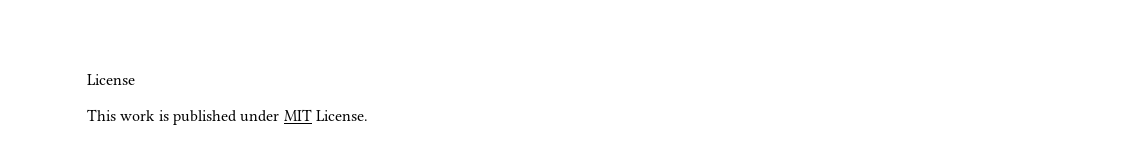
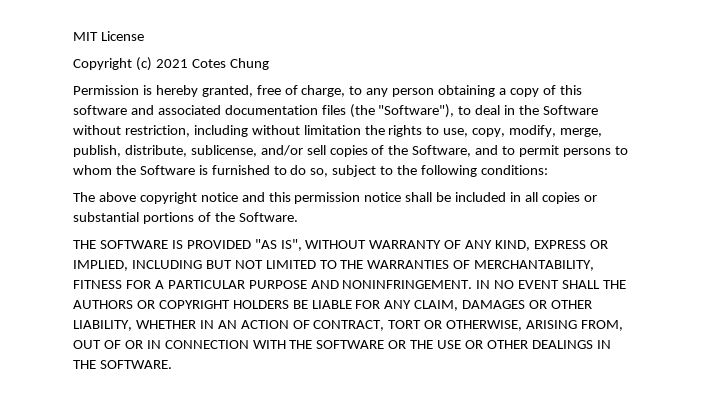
- License
+ MIT License
- This work is published under MIT License.
+ Copyright (c) 2021 Cotes Chung
+ Permission is hereby granted, free of charge, to any person obtaining a copy of this software and associated documentation files (the "Software"), to deal in the Software without restriction, including without limitation the rights to use, copy, modify, merge, publish, distribute, sublicense, and/or sell copies of the Software, and to permit persons to whom the Software is furnished to do so, subject to the following conditions:
+ The above copyright notice and this permission notice shall be included in all copies or substantial portions of the Software.
+ THE SOFTWARE IS PROVIDED "AS IS", WITHOUT WARRANTY OF ANY KIND, EXPRESS OR IMPLIED, INCLUDING BUT NOT LIMITED TO THE WARRANTIES OF MERCHANTABILITY, FITNESS FOR A PARTICULAR PURPOSE AND NONINFRINGEMENT. IN NO EVENT SHALL THE AUTHORS OR COPYRIGHT HOLDERS BE LIABLE FOR ANY CLAIM, DAMAGES OR OTHER LIABILITY, WHETHER IN AN ACTION OF CONTRACT, TORT OR OTHERWISE, ARISING FROM, OUT OF OR IN CONNECTION WITH THE SOFTWARE OR THE USE OR OTHER DEALINGS IN THE SOFTWARE.

